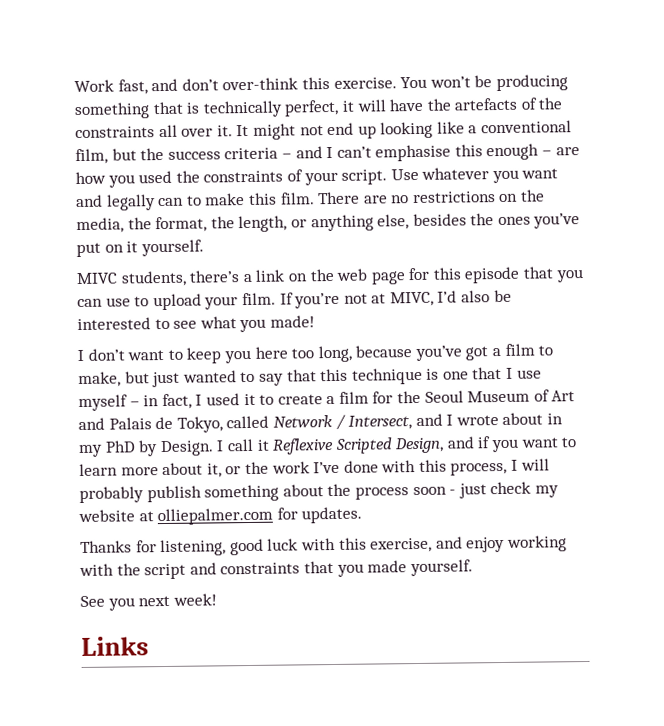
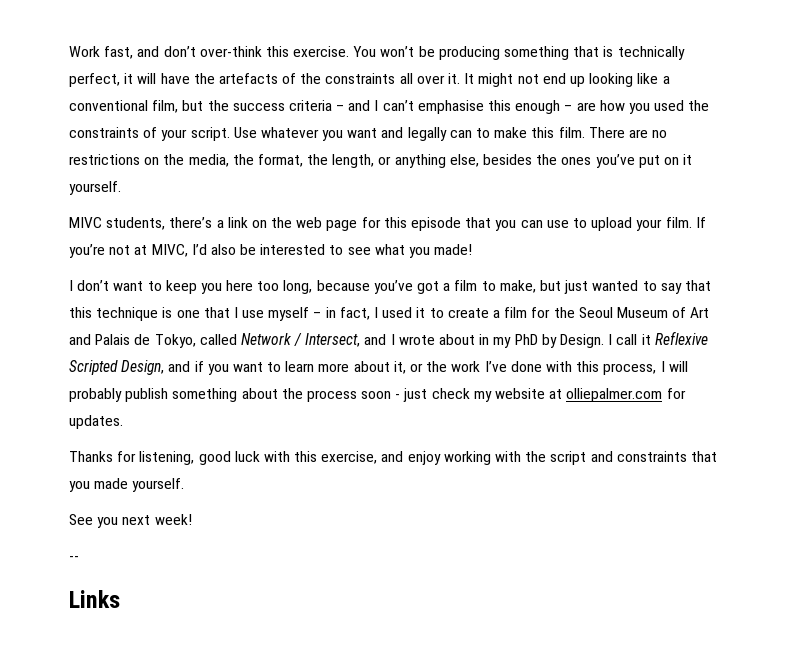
+ --

